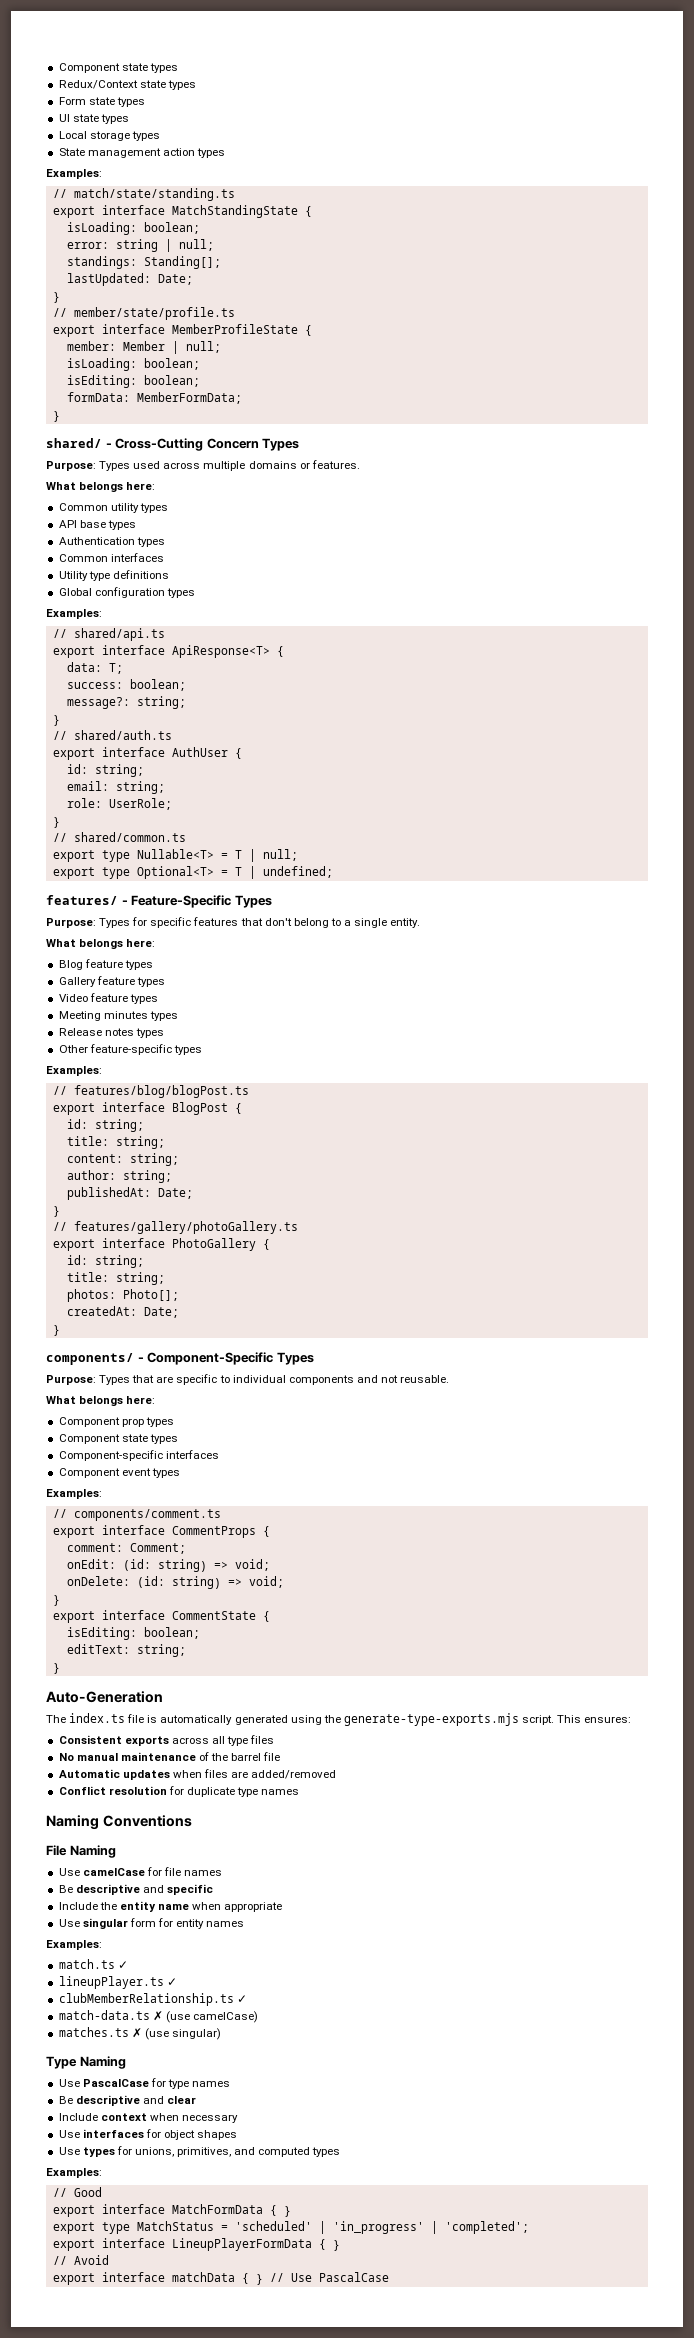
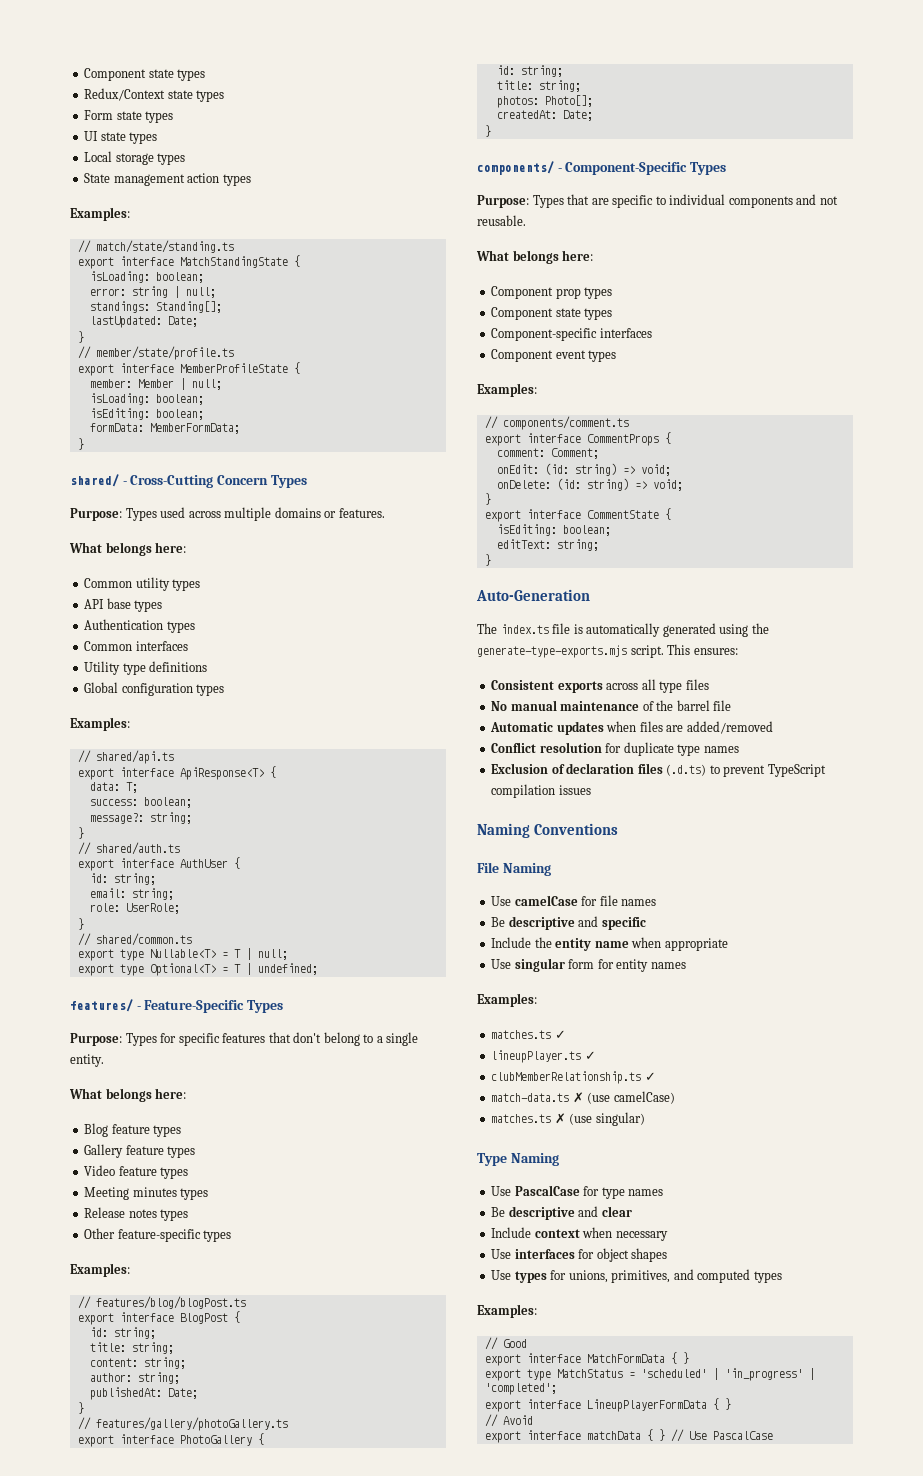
+ Exclusion of declaration files (.d.ts) to prevent TypeScript compilation issues
- match.ts ✓
+ matches.ts ✓

